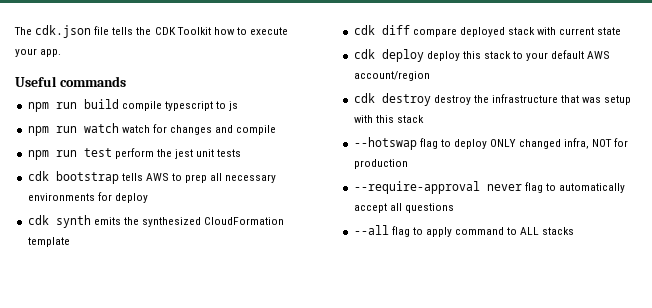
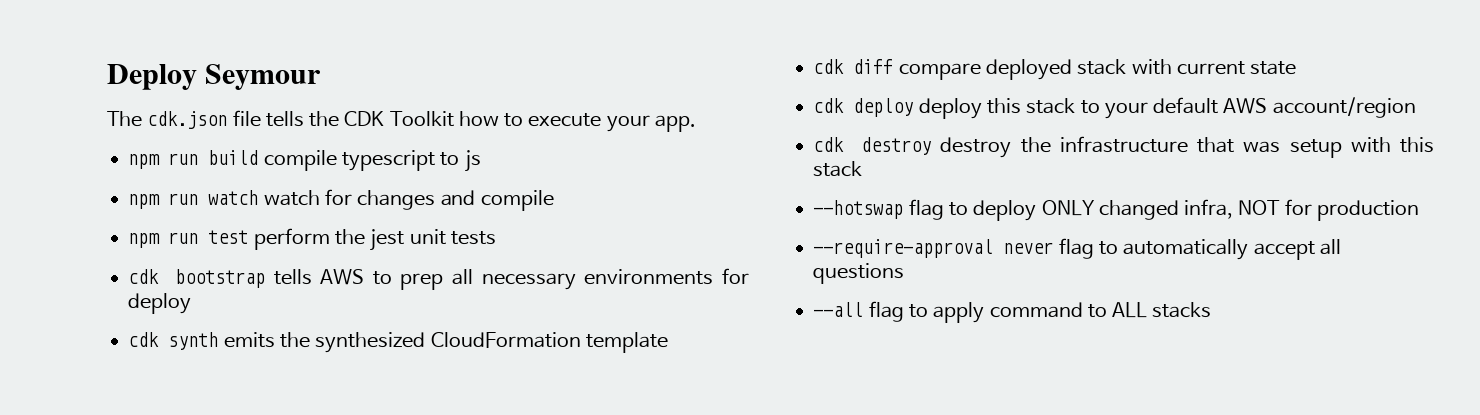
+ Deploy Seymour
- Useful commands

